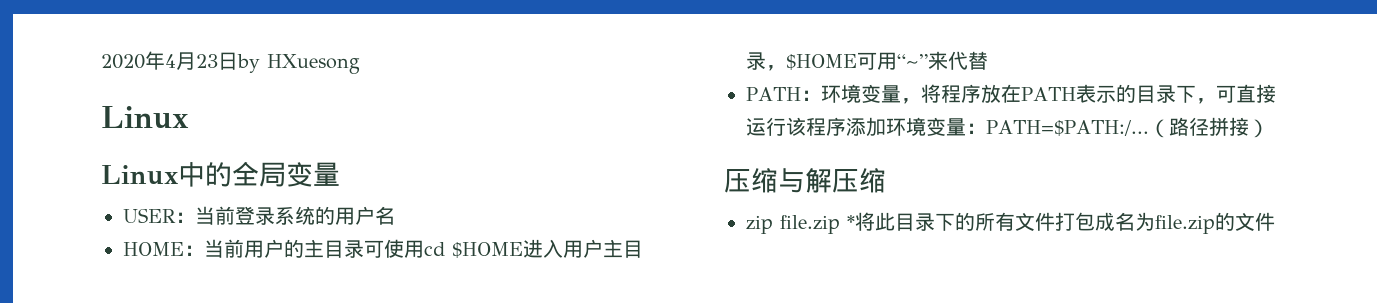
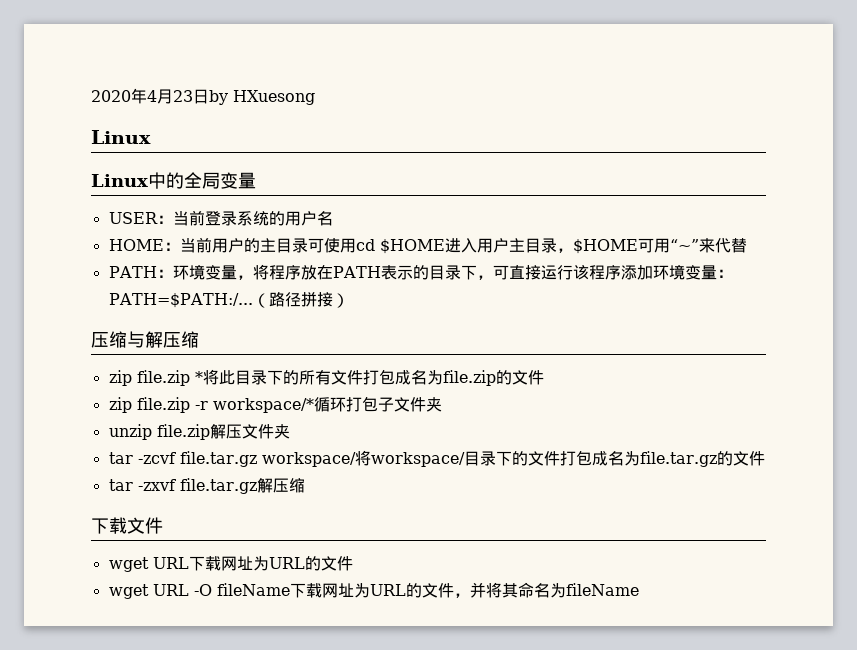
+ zip file.zip -r workspace/*循环打包子文件夹
+ unzip file.zip解压文件夹
+ tar -zcvf file.tar.gz workspace/将workspace/目录下的文件打包成名为file.tar.gz的文件
+ tar -zxvf file.tar.gz解压缩
+ 下载文件
+ wget URL下载网址为URL的文件
+ wget URL -O fileName下载网址为URL的文件，并将其命名为fileName

